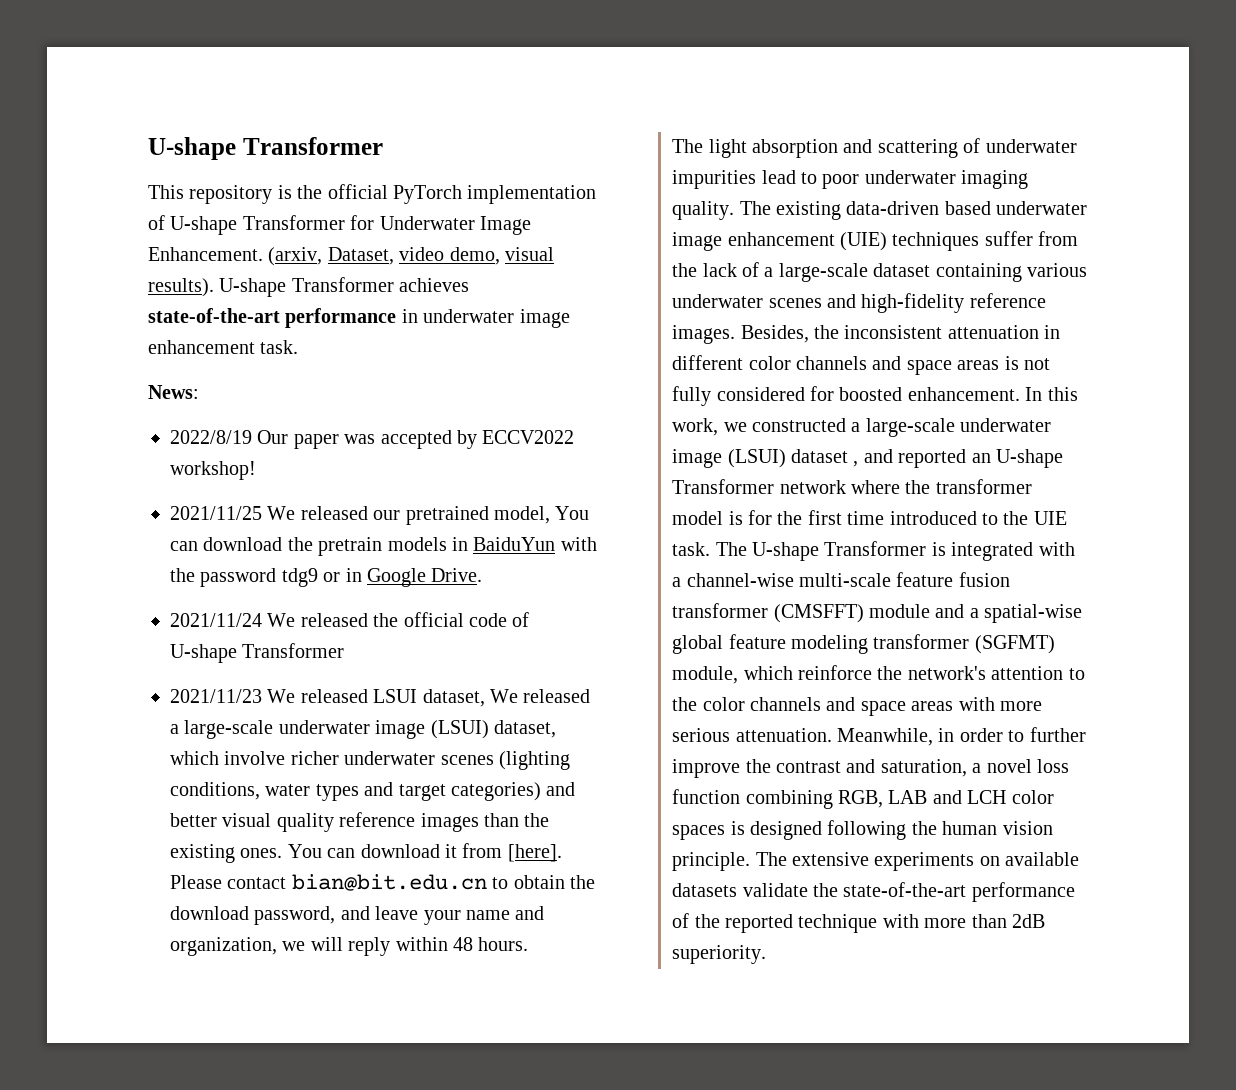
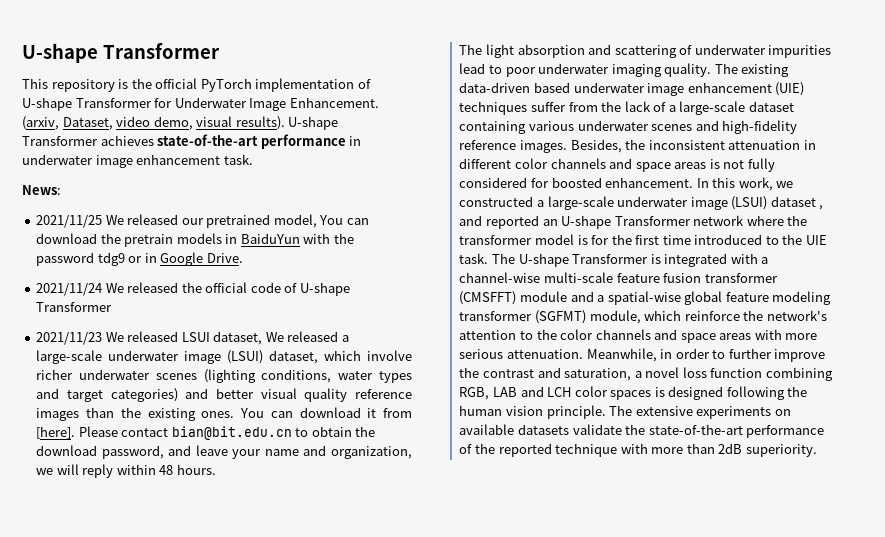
- 2022/8/19 Our paper was accepted by ECCV2022 workshop!

